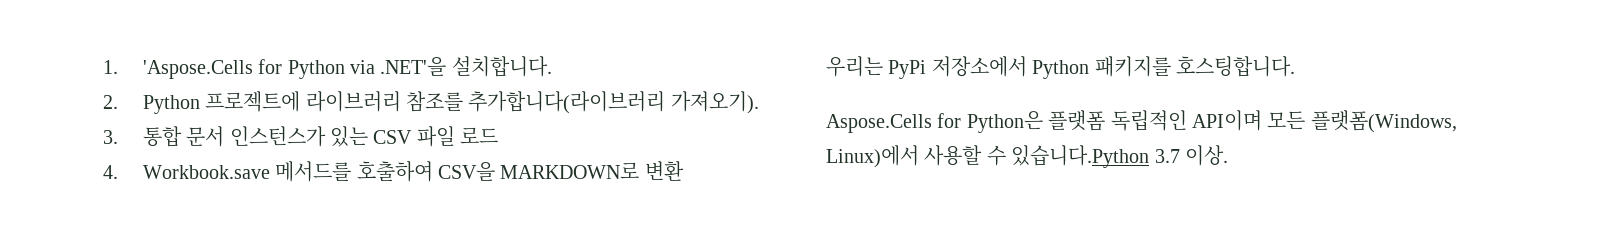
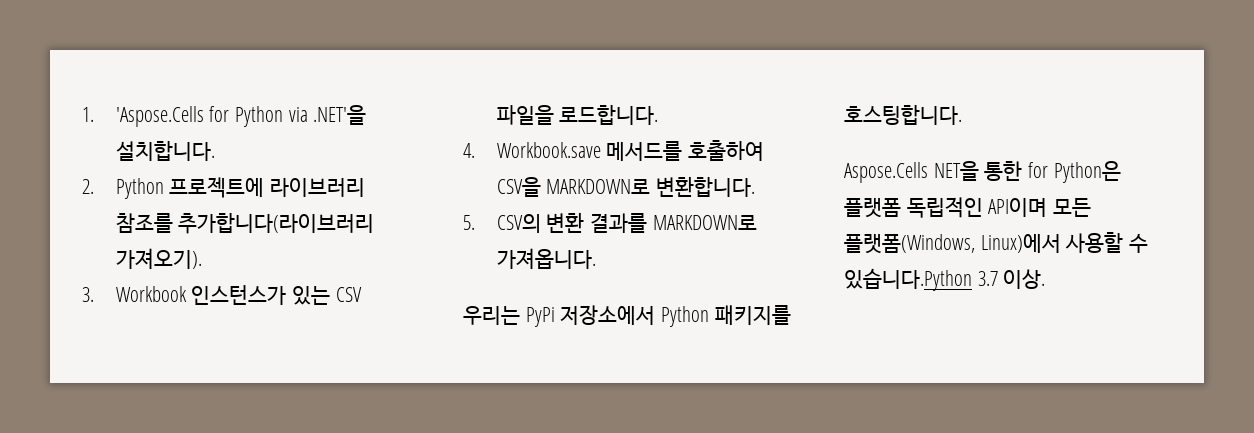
- 3. 통합 문서 인스턴스가 있는 CSV 파일 로드
+ 3. Workbook 인스턴스가 있는 CSV 파일을 로드합니다.
- 4. Workbook.save 메서드를 호출하여 CSV을 MARKDOWN로 변환
+ 4. Workbook.save 메서드를 호출하여 CSV을 MARKDOWN로 변환합니다.
+ 5. CSV의 변환 결과를 MARKDOWN로 가져옵니다.
- Aspose.Cells for Python은 플랫폼 독립적인 API이며 모든 플랫폼(Windows, Linux)에서 사용할 수 있습니다.Python 3.7 이상.
+ Aspose.Cells NET을 통한 for Python은 플랫폼 독립적인 API이며 모든 플랫폼(Windows, Linux)에서 사용할 수 있습니다.Python 3.7 이상.

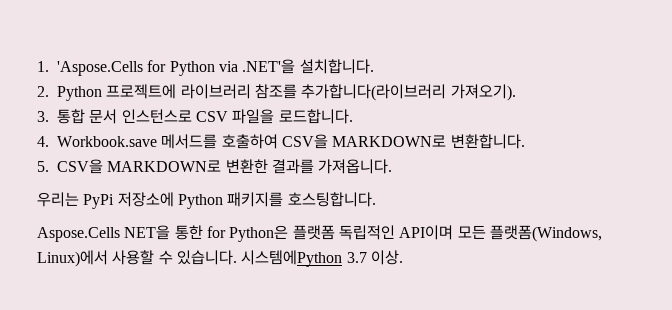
- 3. Workbook 인스턴스가 있는 CSV 파일을 로드합니다.
+ 3. 통합 문서 인스턴스로 CSV 파일을 로드합니다.
- 5. CSV의 변환 결과를 MARKDOWN로 가져옵니다.
+ 5. CSV을 MARKDOWN로 변환한 결과를 가져옵니다.
- 우리는 PyPi 저장소에서 Python 패키지를 호스팅합니다.
+ 우리는 PyPi 저장소에 Python 패키지를 호스팅합니다.
- Aspose.Cells NET을 통한 for Python은 플랫폼 독립적인 API이며 모든 플랫폼(Windows, Linux)에서 사용할 수 있습니다.Python 3.7 이상.
+ Aspose.Cells NET을 통한 for Python은 플랫폼 독립적인 API이며 모든 플랫폼(Windows, Linux)에서 사용할 수 있습니다. 시스템에Python 3.7 이상.

